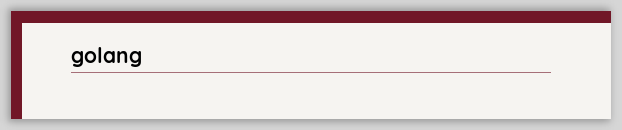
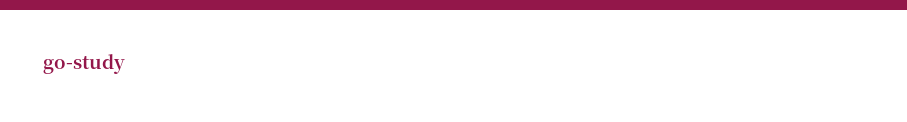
- golang
+ go-study

